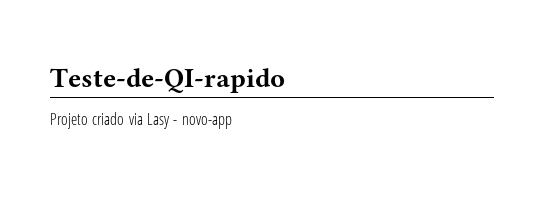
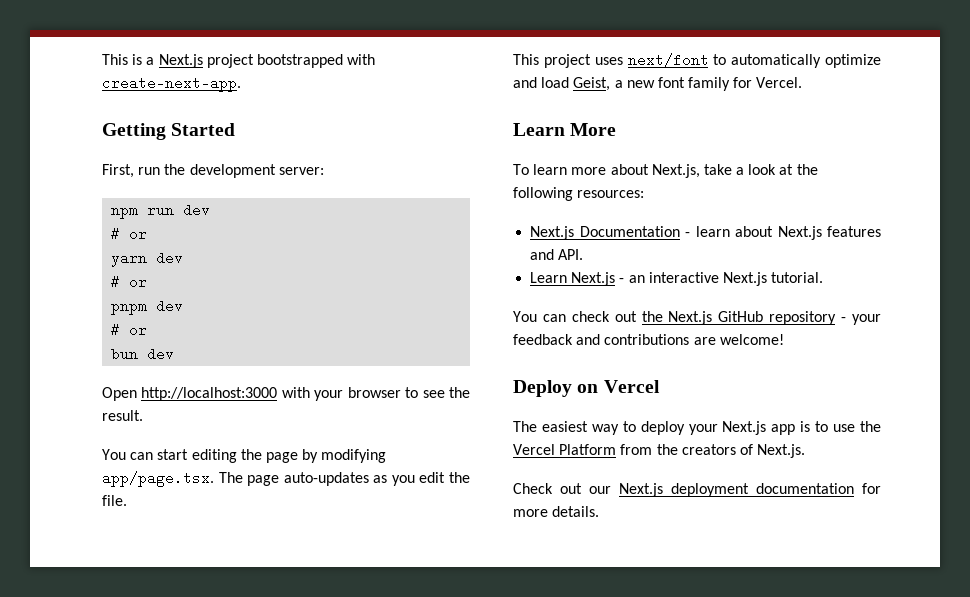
- Teste-de-QI-rapido
- Projeto criado via Lasy - novo-app
+ This is a Next.js project bootstrapped with create-next-app.
+ Getting Started
+ First, run the development server:
+ npm run dev
+ # or
+ yarn dev
+ # or
+ pnpm dev
+ # or
+ bun dev
+ Open http://localhost:3000 with your browser to see the result.
+ You can start editing the page by modifying app/page.tsx. The page auto-updates as you edit the file.
+ This project uses next/font to automatically optimize and load Geist, a new font family for Vercel.
+ Learn More
+ To learn more about Next.js, take a look at the following resources:
+ Next.js Documentation - learn about Next.js features and API.
+ Learn Next.js - an interactive Next.js tutorial.
+ You can check out the Next.js GitHub repository - your feedback and contributions are welcome!
+ Deploy on Vercel
+ The easiest way to deploy your Next.js app is to use the Vercel Platform from the creators of Next.js.
+ Check out our Next.js deployment documentation for more details.

